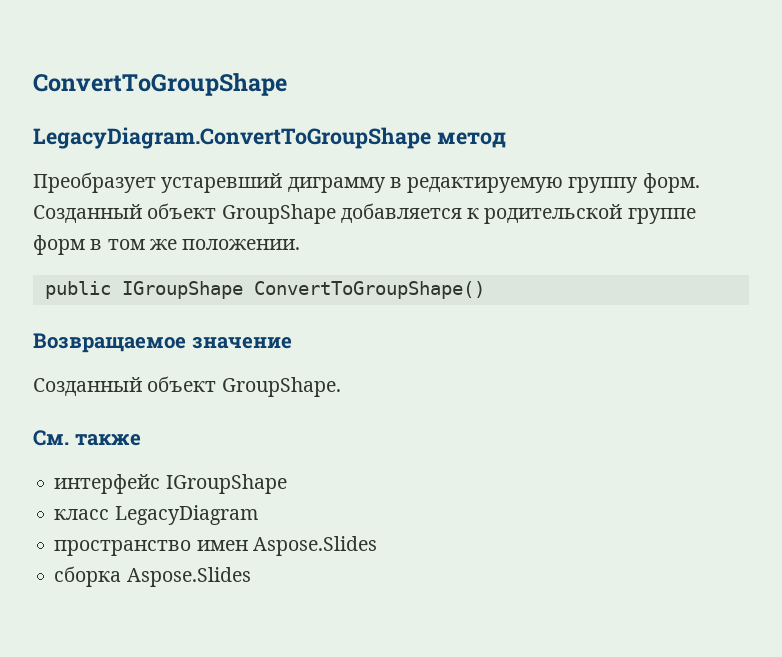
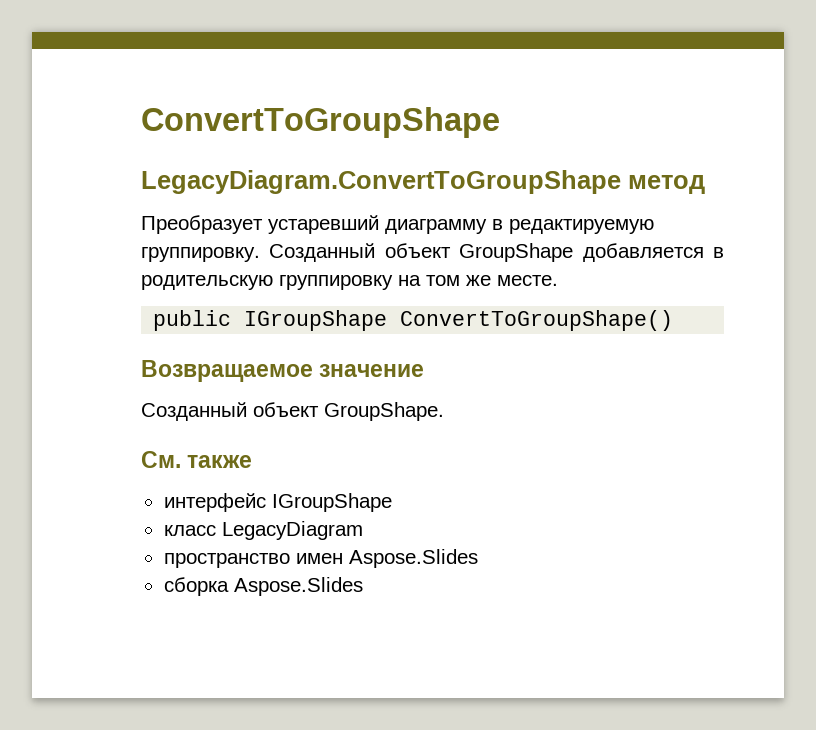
- Преобразует устаревший диграмму в редактируемую группу форм.
+ Преобразует устаревший диаграмму в редактируемую группировку.
- Созданный объект GroupShape добавляется к родительской группе форм в том же положении.
+ Созданный объект GroupShape добавляется в родительскую группировку на том же месте.

